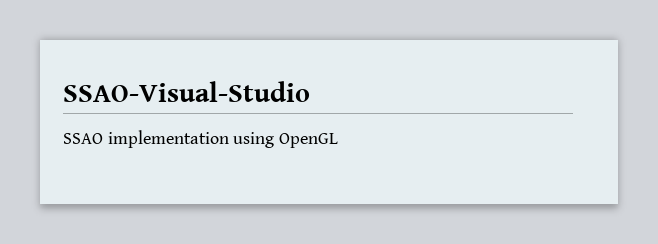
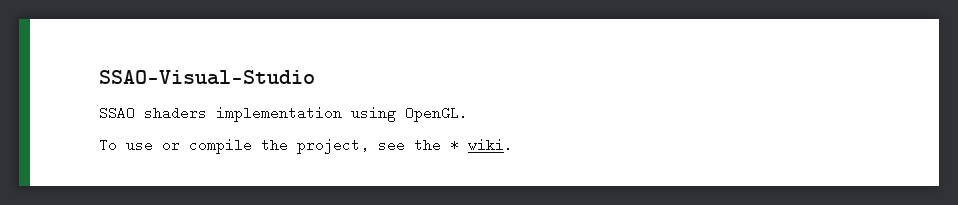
- SSAO implementation using OpenGL
+ SSAO shaders implementation using OpenGL.
+ To use or compile the project, see the * wiki.

